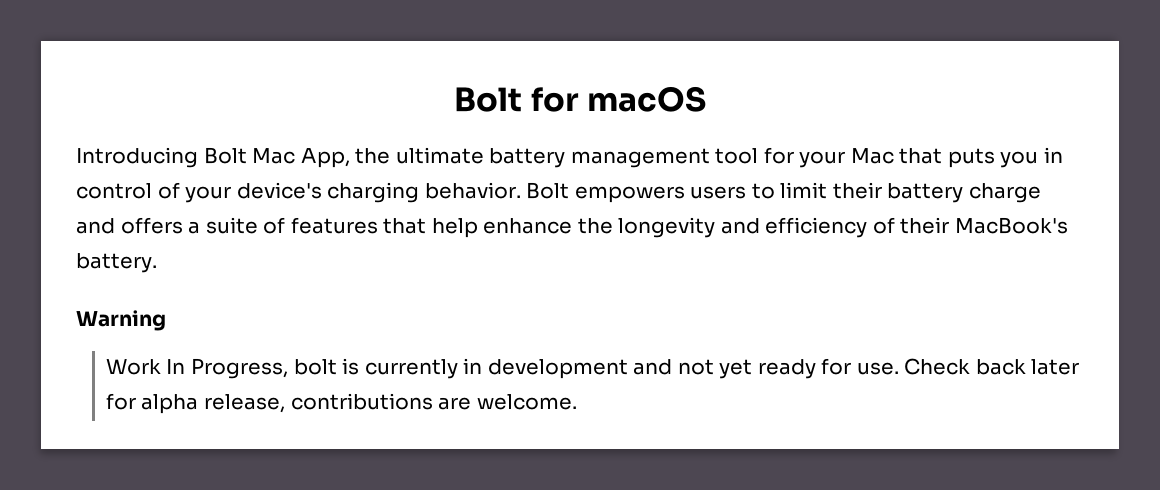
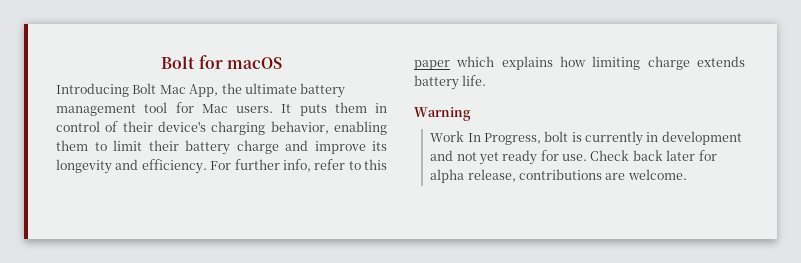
- Introducing Bolt Mac App, the ultimate battery management tool for your Mac that puts you in control of your device's charging behavior. Bolt empowers users to limit their battery charge and offers a suite of features that help enhance the longevity and efficiency of their MacBook's battery.
+ Introducing Bolt Mac App, the ultimate battery management tool for Mac users. It puts them in control of their device's charging behavior, enabling them to limit their battery charge and improve its longevity and efficiency. For further info, refer to this paper which explains how limiting charge extends battery life.

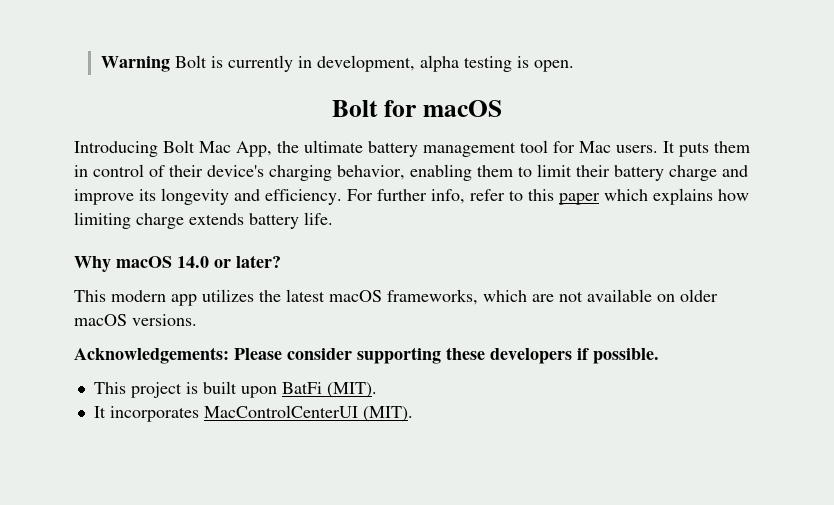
+ Warning Bolt is currently in development, alpha testing is open.
- Warning
- Work In Progress, bolt is currently in development and not yet ready for use. Check back later for alpha release, contributions are welcome.
+ Why macOS 14.0 or later?
+ This modern app utilizes the latest macOS frameworks, which are not available on older macOS versions.
+ Acknowledgements: Please consider supporting these developers if possible.
+ This project is built upon BatFi (MIT).
+ It incorporates MacControlCenterUI (MIT).

